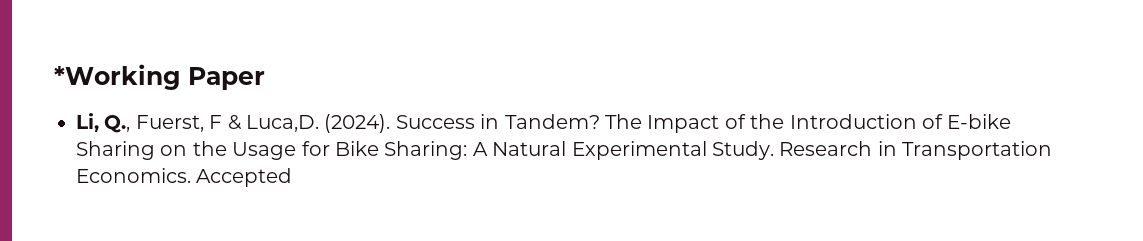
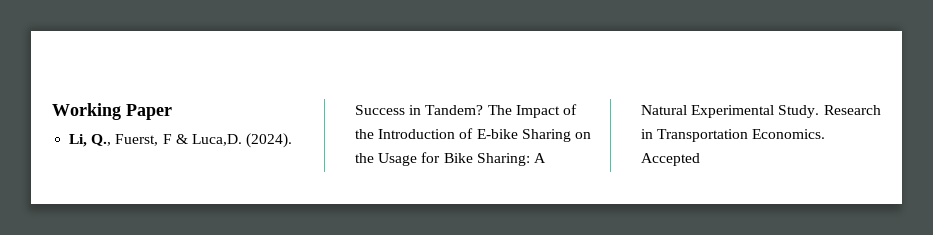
- *Working Paper
+ Working Paper

